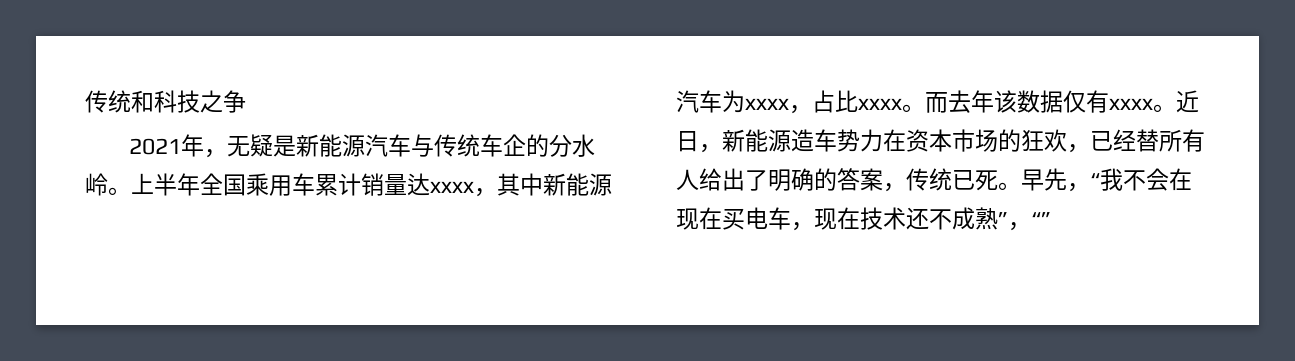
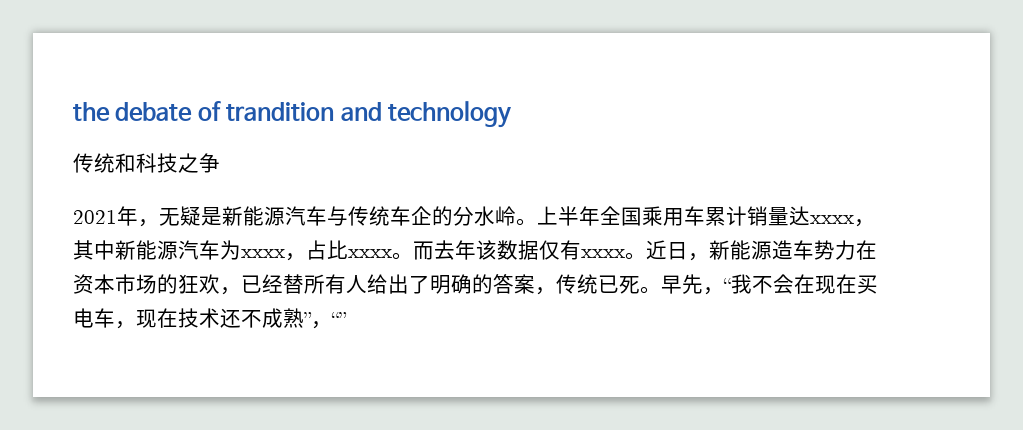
+ the debate of trandition and technology

